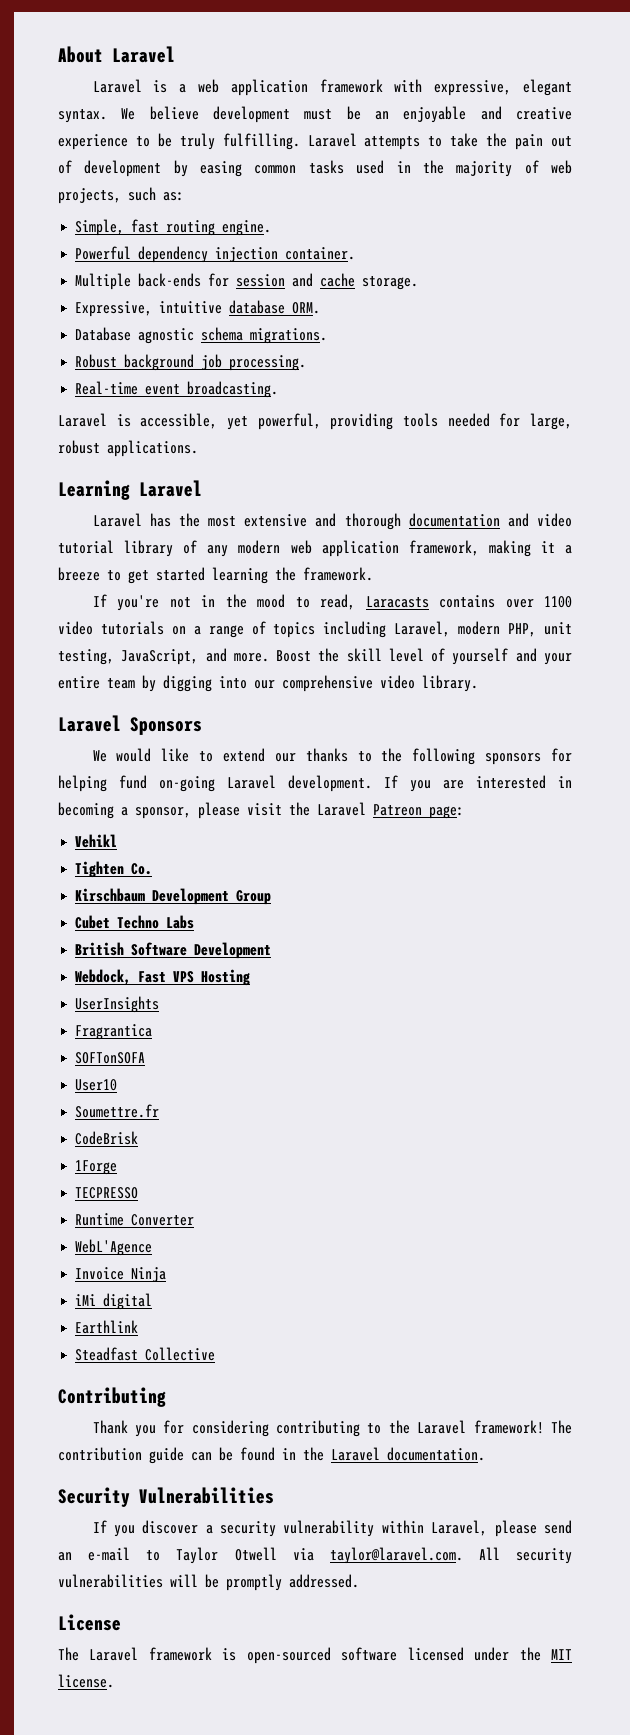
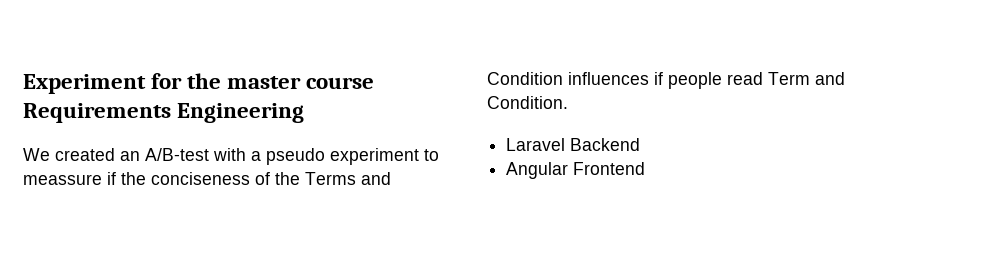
- About Laravel
- Laravel is a web application framework with expressive, elegant syntax. We believe development must be an enjoyable and creative experience to be truly fulfilling. Laravel attempts to take the pain out of development by easing common tasks used in the majority of web projects, such as:
- Simple, fast routing engine.
- Powerful dependency injection container.
- Multiple back-ends for session and cache storage.
- Expressive, intuitive database ORM.
- Database agnostic schema migrations.
- Robust background job processing.
- Real-time event broadcasting.
- Laravel is accessible, yet powerful, providing tools needed for large, robust applications.
- Learning Laravel
- Laravel has the most extensive and thorough documentation and video tutorial library of any modern web application framework, making it a breeze to get started learning the framework.
- If you're not in the mood to read, Laracasts contains over 1100 video tutorials on a range of topics including Laravel, modern PHP, unit testing, JavaScript, and more. Boost the skill level of yourself and your entire team by digging into our comprehensive video library.
- Laravel Sponsors
- We would like to extend our thanks to the following sponsors for helping fund on-going Laravel development. If you are interested in becoming a sponsor, please visit the Laravel Patreon page:
- Vehikl
- Tighten Co.
- Kirschbaum Development Group
- Cubet Techno Labs
- British Software Development
- Webdock, Fast VPS Hosting
- UserInsights
- Fragrantica
- SOFTonSOFA
- User10
- Soumettre.fr
- CodeBrisk
- 1Forge
- TECPRESSO
- Runtime Converter
- WebL'Agence
- Invoice Ninja
- iMi digital
- Earthlink
- Steadfast Collective
- Contributing
- Thank you for considering contributing to the Laravel framework! The contribution guide can be found in the Laravel documentation.
- Security Vulnerabilities
- If you discover a security vulnerability within Laravel, please send an e-mail to Taylor Otwell via taylor@laravel.com. All security vulnerabilities will be promptly addressed.
- License
- The Laravel framework is open-sourced software licensed under the MIT license.
+ Experiment for the master course Requirements Engineering
+ We created an A/B-test with a pseudo experiment to meassure if the conciseness of the Terms and Condition influences if people read Term and Condition.
+ Laravel Backend
+ Angular Frontend

